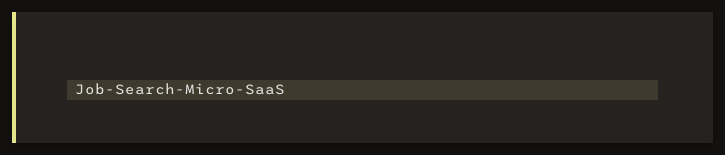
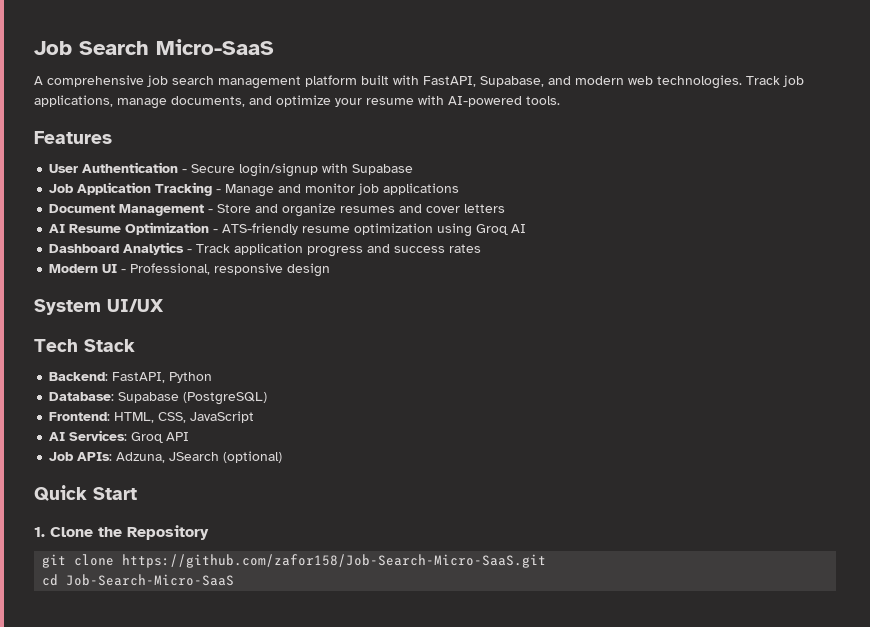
- Job-Search-Micro-SaaS
+ Job Search Micro-SaaS
+ A comprehensive job search management platform built with FastAPI, Supabase, and modern web technologies. Track job applications, manage documents, and optimize your resume with AI-powered tools.
+ Features
+ User Authentication - Secure login/signup with Supabase
+ Job Application Tracking - Manage and monitor job applications
+ Document Management - Store and organize resumes and cover letters
+ AI Resume Optimization - ATS-friendly resume optimization using Groq AI
+ Dashboard Analytics - Track application progress and success rates
+ Modern UI - Professional, responsive design
+ System UI/UX
+ Tech Stack
+ Backend: FastAPI, Python
+ Database: Supabase (PostgreSQL)
+ Frontend: HTML, CSS, JavaScript
+ AI Services: Groq API
+ Job APIs: Adzuna, JSearch (optional)
+ Quick Start
+ 1. Clone the Repository
+ git clone https://github.com/zafor158/Job-Search-Micro-SaaS.git
+ cd Job-Search-Micro-SaaS

